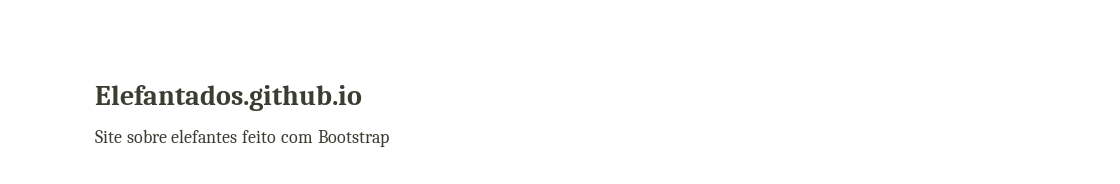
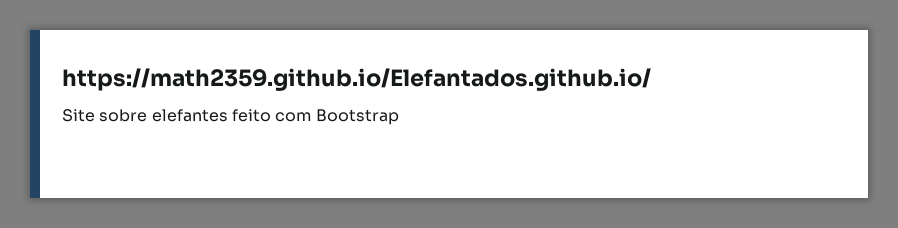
- Elefantados.github.io
+ https://math2359.github.io/Elefantados.github.io/

